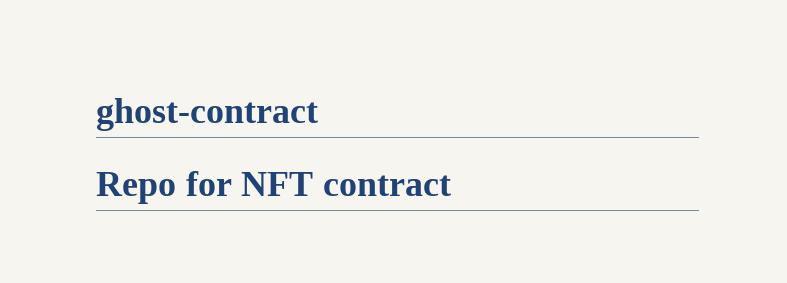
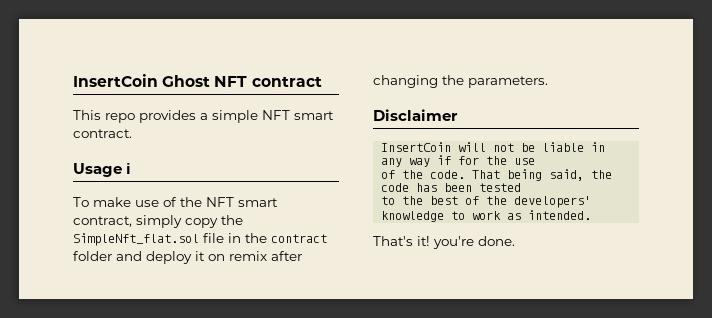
- ghost-contract
- Repo for NFT contract
+ InsertCoin Ghost NFT contract
+ This repo provides a simple NFT smart contract.
+ Usage ℹ
+ To make use of the NFT smart contract, simply copy the SimpleNft_flat.sol file in the contract folder and deploy it on remix after changing the parameters.
+ Disclaimer
+ InsertCoin will not be liable in any way if for the use
+ of the code. That being said, the code has been tested
+ to the best of the developers' knowledge to work as intended.
+ That's it! you're done.

